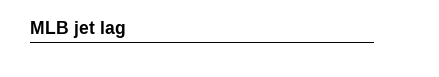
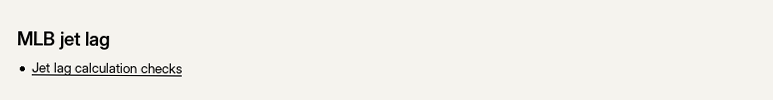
+ Jet lag calculation checks

